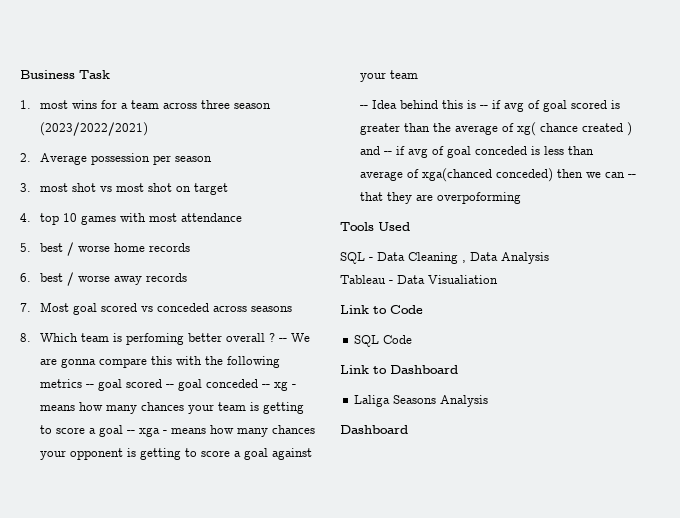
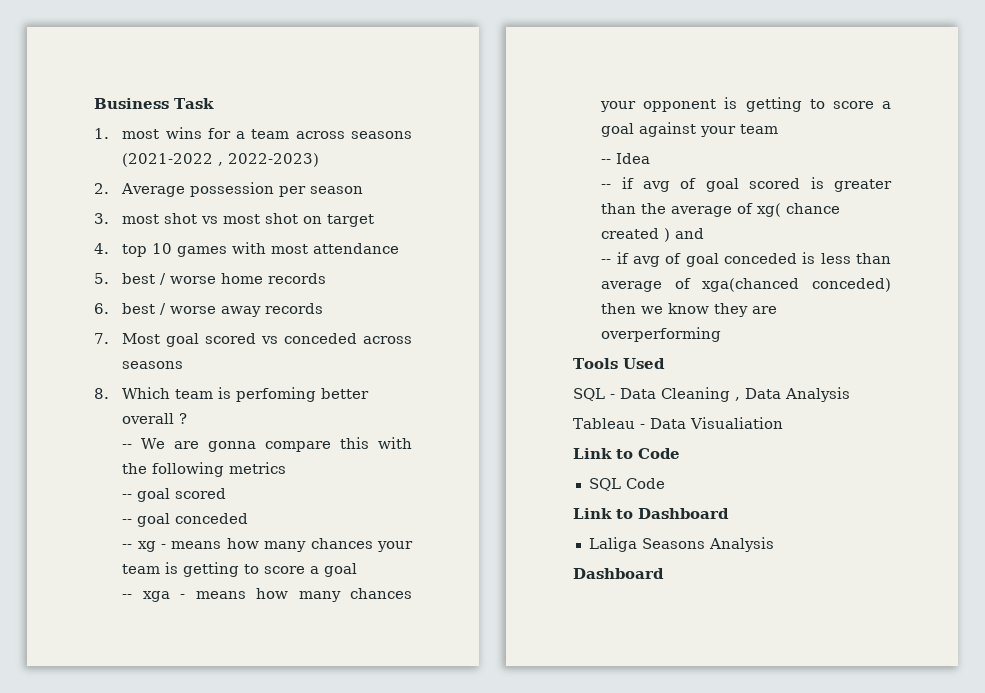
- 1. most wins for a team across three season (2023/2022/2021)
+ 1. most wins for a team across seasons (2021-2022 , 2022-2023)
- 8. Which team is perfoming better overall ? -- We are gonna compare this with the following metrics -- goal scored -- goal conceded -- xg - means how many chances your team is getting to score a goal -- xga - means how many chances your opponent is getting to score a goal against your team
+ 8. Which team is perfoming better overall ?
+ -- We are gonna compare this with the following metrics
+ -- goal scored
+ -- goal conceded
+ -- xg - means how many chances your team is getting to score a goal
+ -- xga - means how many chances your opponent is getting to score a goal against your team
- -- Idea behind this is -- if avg of goal scored is greater than the average of xg( chance created ) and -- if avg of goal conceded is less than average of xga(chanced conceded) then we can -- that they are overpoforming
+ -- Idea
+ -- if avg of goal scored is greater than the average of xg( chance created ) and
+ -- if avg of goal conceded is less than average of xga(chanced conceded) then we know they are overperforming

